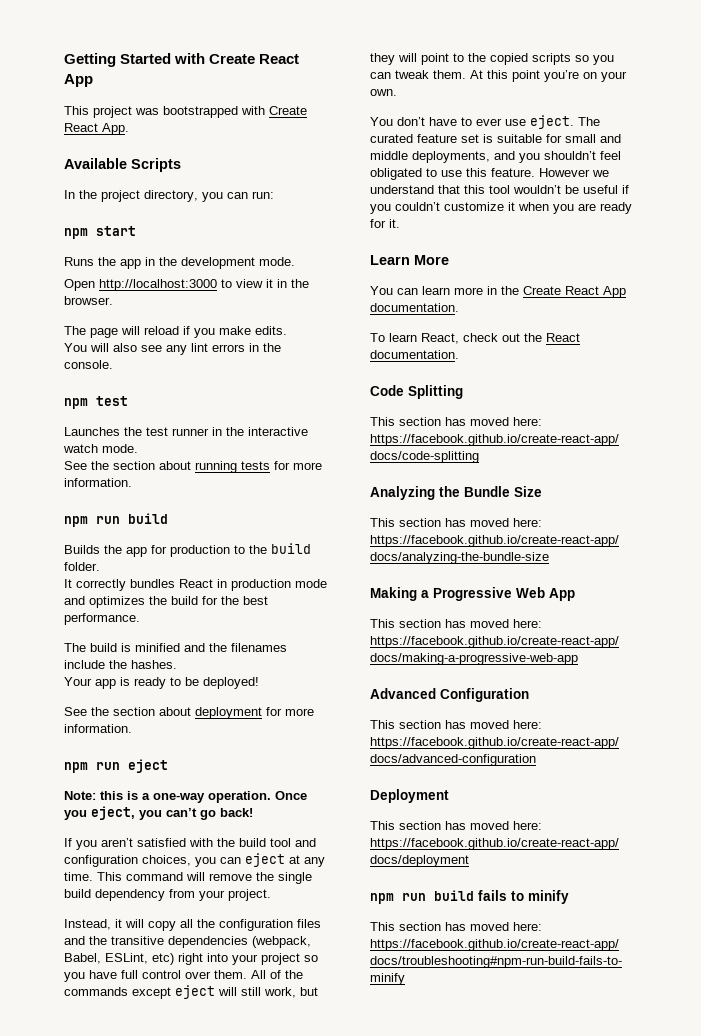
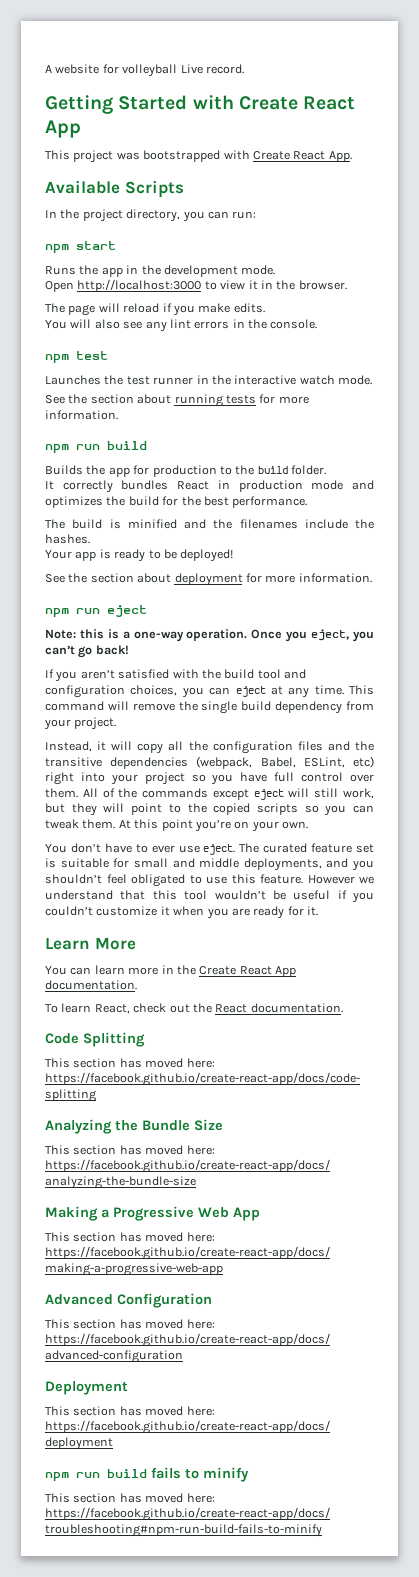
+ A website for volleyball Live record.

